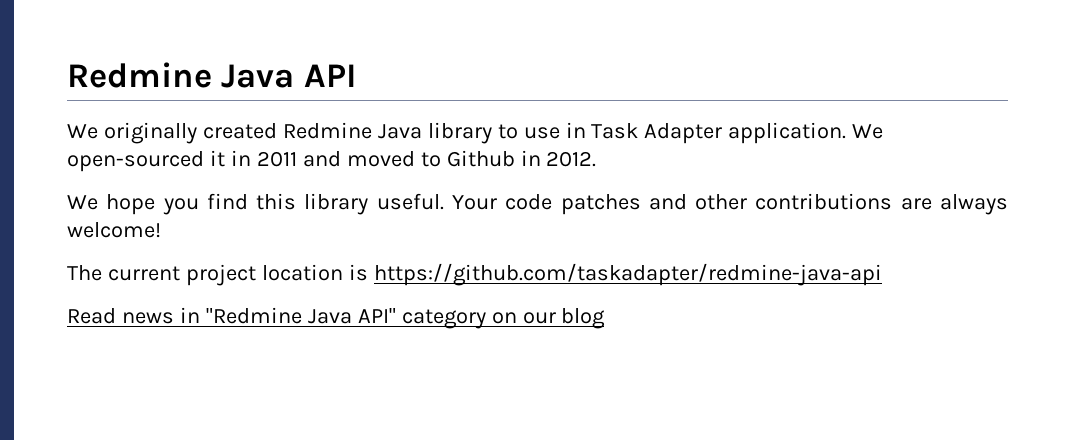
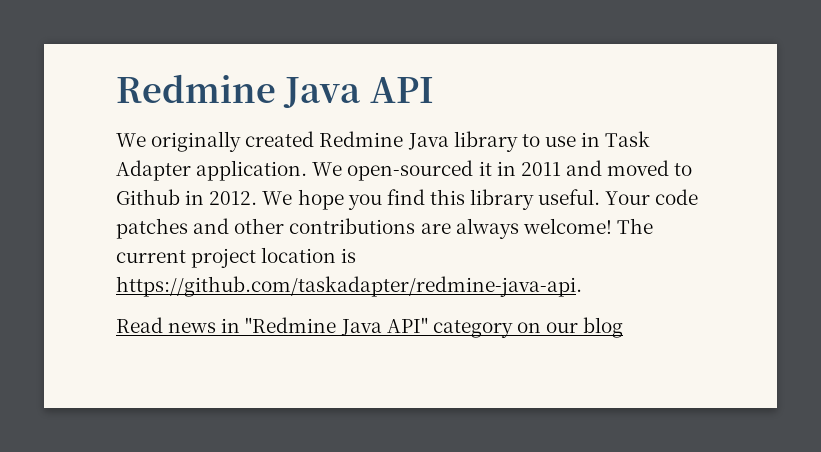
- We open-sourced it in 2011 and moved to Github in 2012.
- We hope you find this library useful.
+ We open-sourced it in 2011 and moved to Github in 2012. We hope you find this library useful.
- Your code patches and other contributions are always welcome!
- The current project location is https://github.com/taskadapter/redmine-java-api
+ Your code patches and other contributions are always welcome! The current project location is https://github.com/taskadapter/redmine-java-api.

